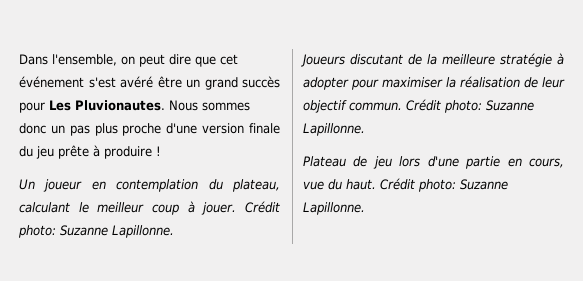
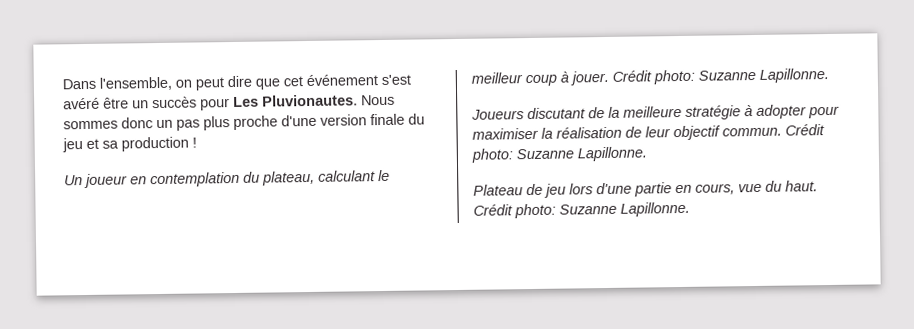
- Dans l'ensemble, on peut dire que cet événement s'est avéré être un grand succès pour Les Pluvionautes.
+ Dans l'ensemble, on peut dire que cet événement s'est avéré être un succès pour Les Pluvionautes.
- Nous sommes donc un pas plus proche d'une version finale du jeu prête à produire !
+ Nous sommes donc un pas plus proche d'une version finale du jeu et sa production !

